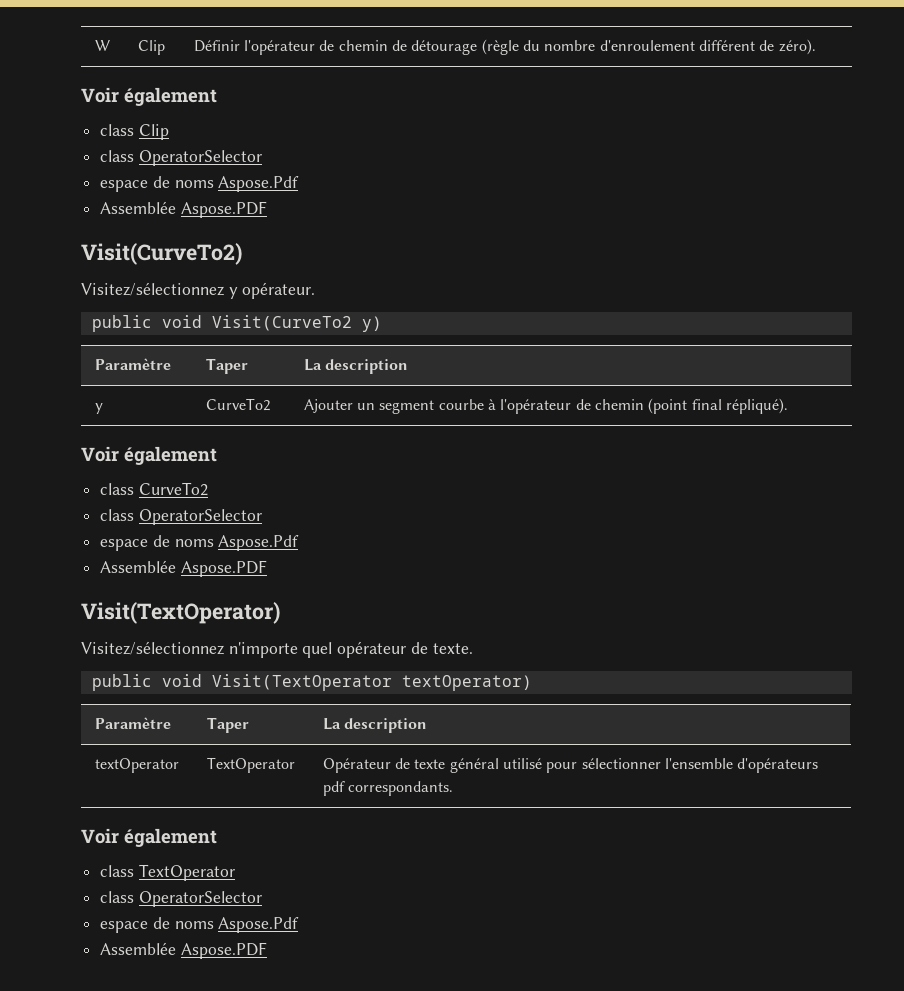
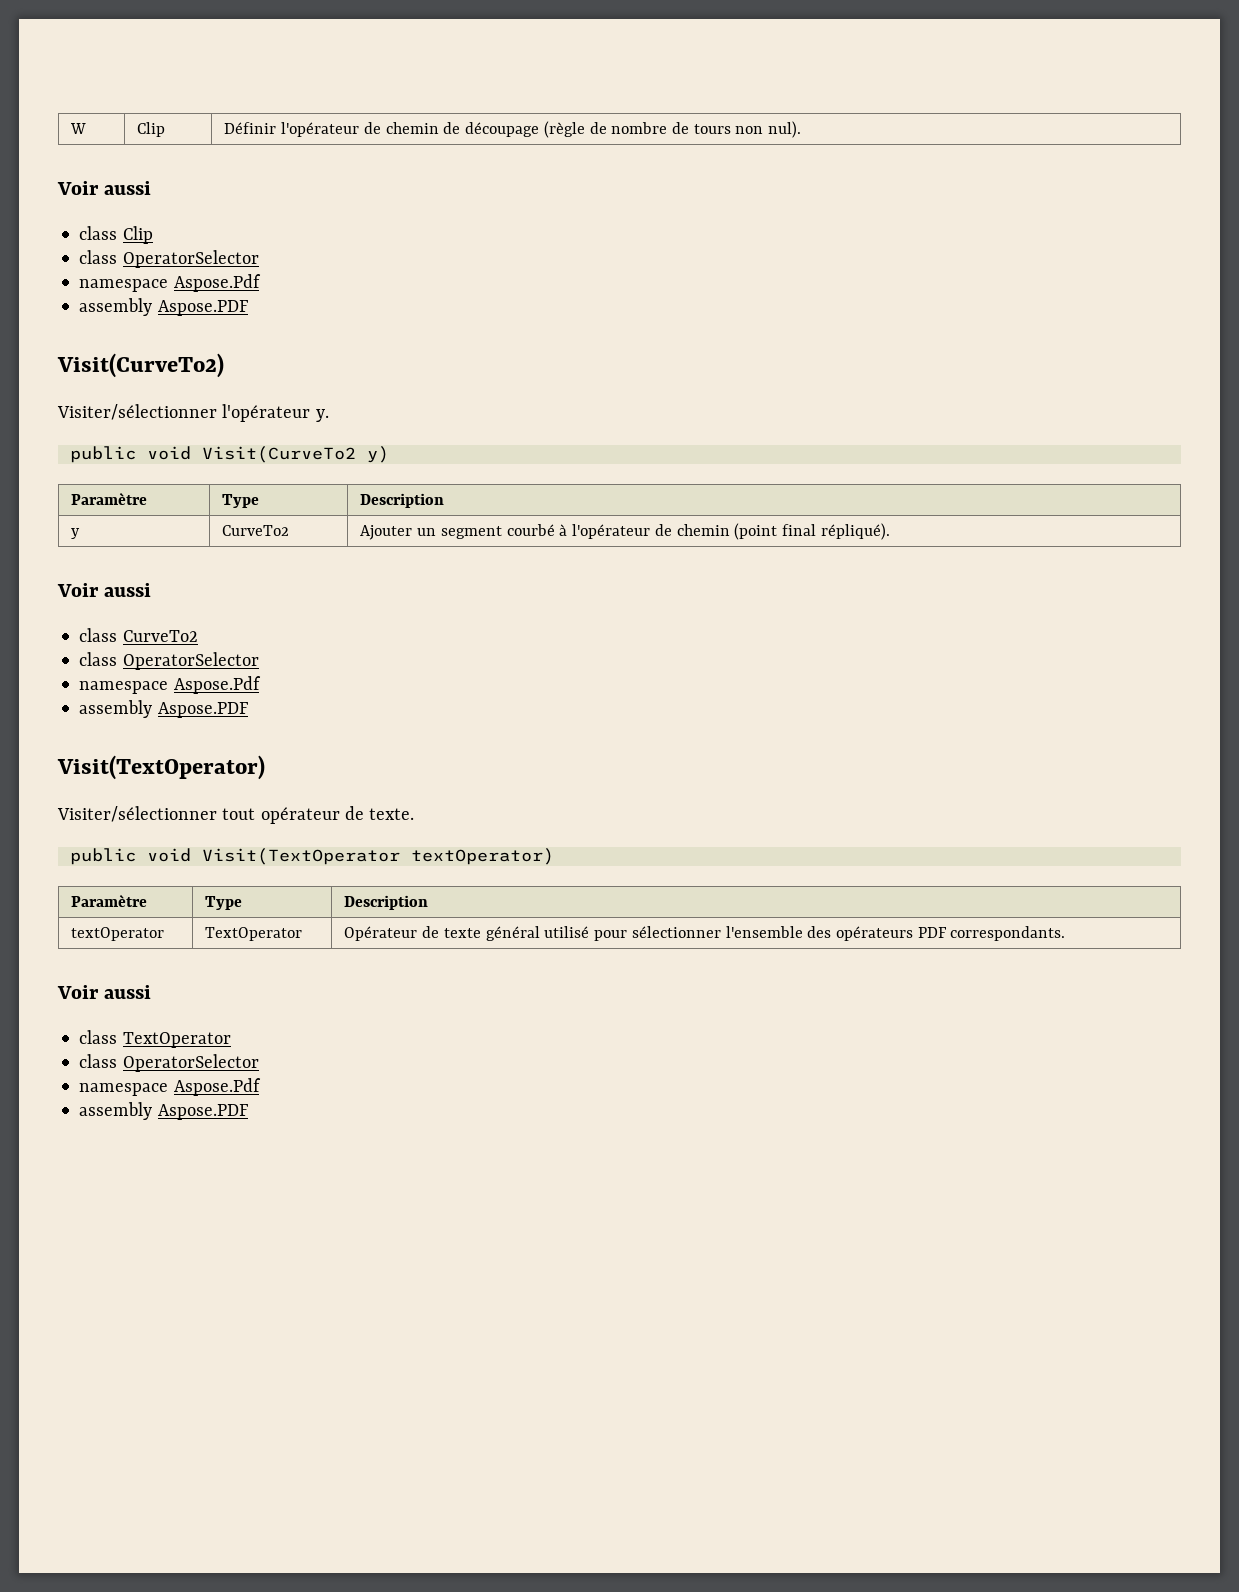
- W | Clip | Définir l'opérateur de chemin de détourage (règle du nombre d'enroulement différent de zéro).
- Voir également
+ W | Clip | Définir l'opérateur de chemin de découpage (règle de nombre de tours non nul).
+ Voir aussi
  class Clip
  class OperatorSelector
- espace de noms Aspose.Pdf
- Assemblée Aspose.PDF
+ namespace Aspose.Pdf
+ assembly Aspose.PDF
- Visitez/sélectionnez y opérateur.
+ Visiter/sélectionner l'opérateur y.
  public void Visit(CurveTo2 y)
- Paramètre | Taper | La description
+ Paramètre | Type | Description
- y | CurveTo2 | Ajouter un segment courbe à l'opérateur de chemin (point final répliqué).
- Voir également
+ y | CurveTo2 | Ajouter un segment courbé à l'opérateur de chemin (point final répliqué).
+ Voir aussi
  class CurveTo2
  class OperatorSelector
- espace de noms Aspose.Pdf
- Assemblée Aspose.PDF
+ namespace Aspose.Pdf
+ assembly Aspose.PDF
- Visitez/sélectionnez n'importe quel opérateur de texte.
+ Visiter/sélectionner tout opérateur de texte.
  public void Visit(TextOperator textOperator)
- Paramètre | Taper | La description
+ Paramètre | Type | Description
- textOperator | TextOperator | Opérateur de texte général utilisé pour sélectionner l'ensemble d'opérateurs pdf correspondants.
- Voir également
+ textOperator | TextOperator | Opérateur de texte général utilisé pour sélectionner l'ensemble des opérateurs PDF correspondants.
+ Voir aussi
  class TextOperator
  class OperatorSelector
- espace de noms Aspose.Pdf
- Assemblée Aspose.PDF
+ namespace Aspose.Pdf
+ assembly Aspose.PDF

